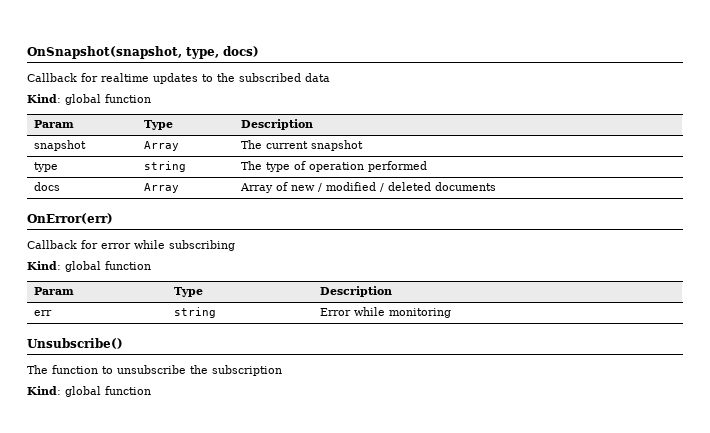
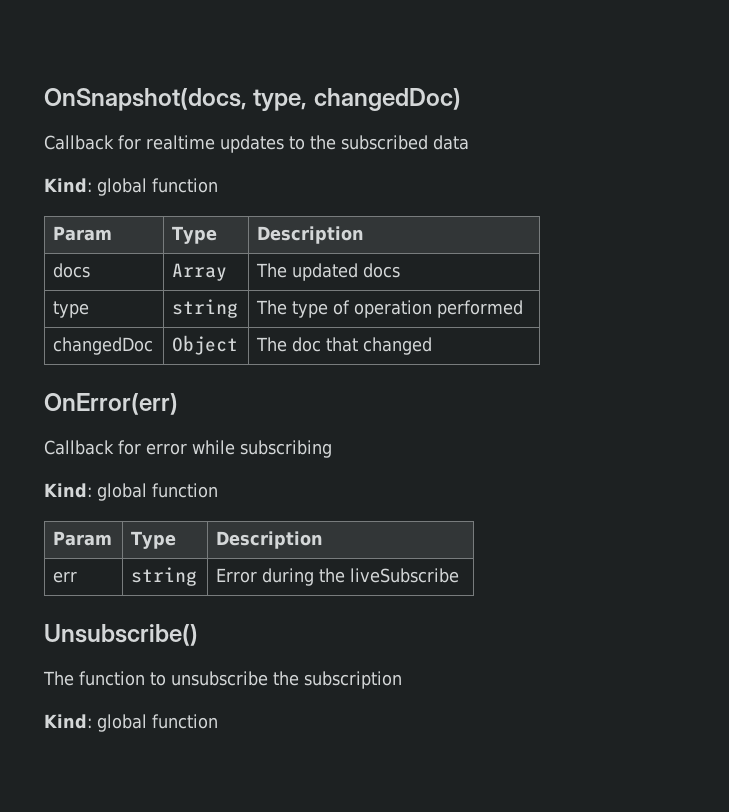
- OnSnapshot(snapshot, type, docs)
+ OnSnapshot(docs, type, changedDoc)
- snapshot | Array | The current snapshot
+ docs | Array | The updated docs
- docs | Array | Array of new / modified / deleted documents
+ changedDoc | Object | The doc that changed
- err | string | Error while monitoring
+ err | string | Error during the liveSubscribe

